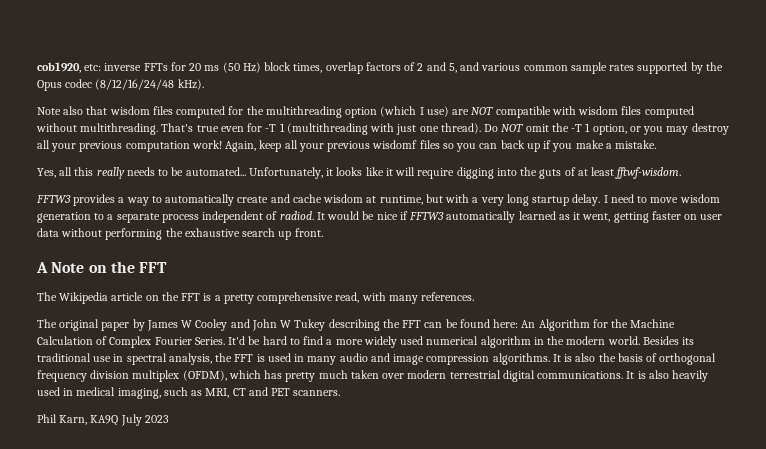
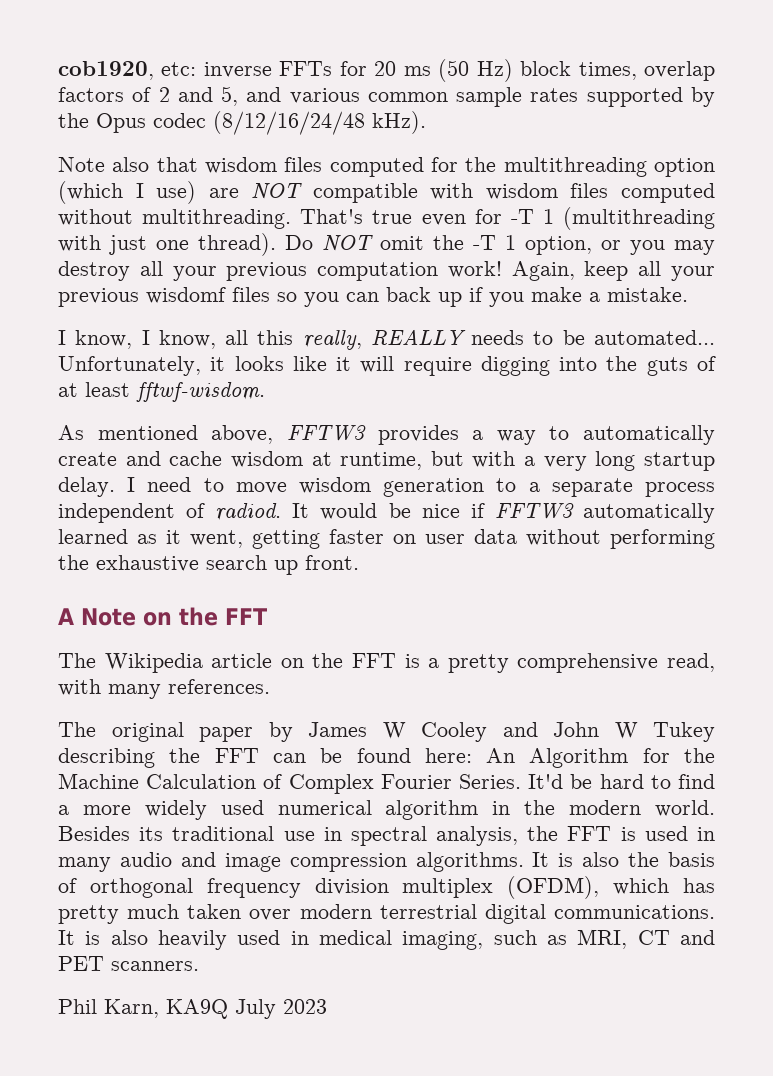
- Yes, all this really needs to be automated...
+ I know, I know, all this really, REALLY needs to be automated...
- FFTW3 provides a way to automatically create and cache wisdom at runtime, but with a very long startup delay.
+ As mentioned above, FFTW3 provides a way to automatically create and cache wisdom at runtime, but with a very long startup delay.

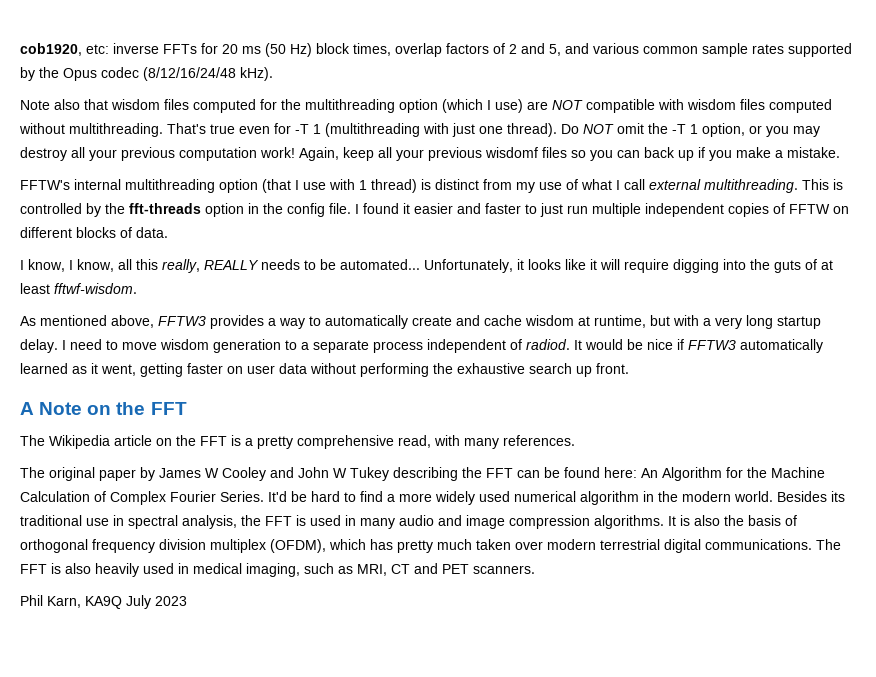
+ FFTW's internal multithreading option (that I use with 1 thread) is distinct from my use of what I call external multithreading. This is controlled by the fft-threads option in the config file. I found it easier and faster to just run multiple independent copies of FFTW on different blocks of data.
- It is also heavily used in medical imaging, such as MRI, CT and PET scanners.
+ The FFT is also heavily used in medical imaging, such as MRI, CT and PET scanners.

